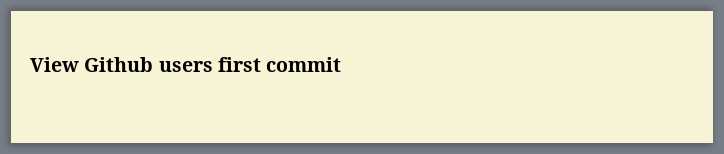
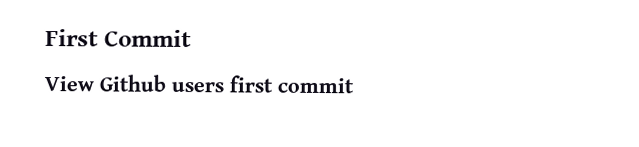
+ First Commit

